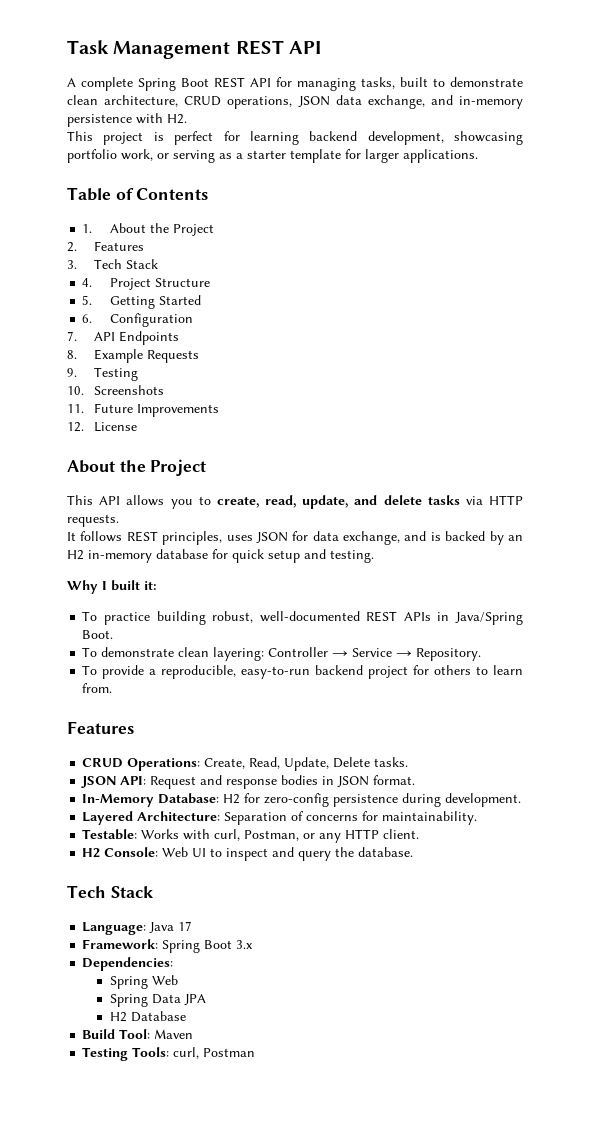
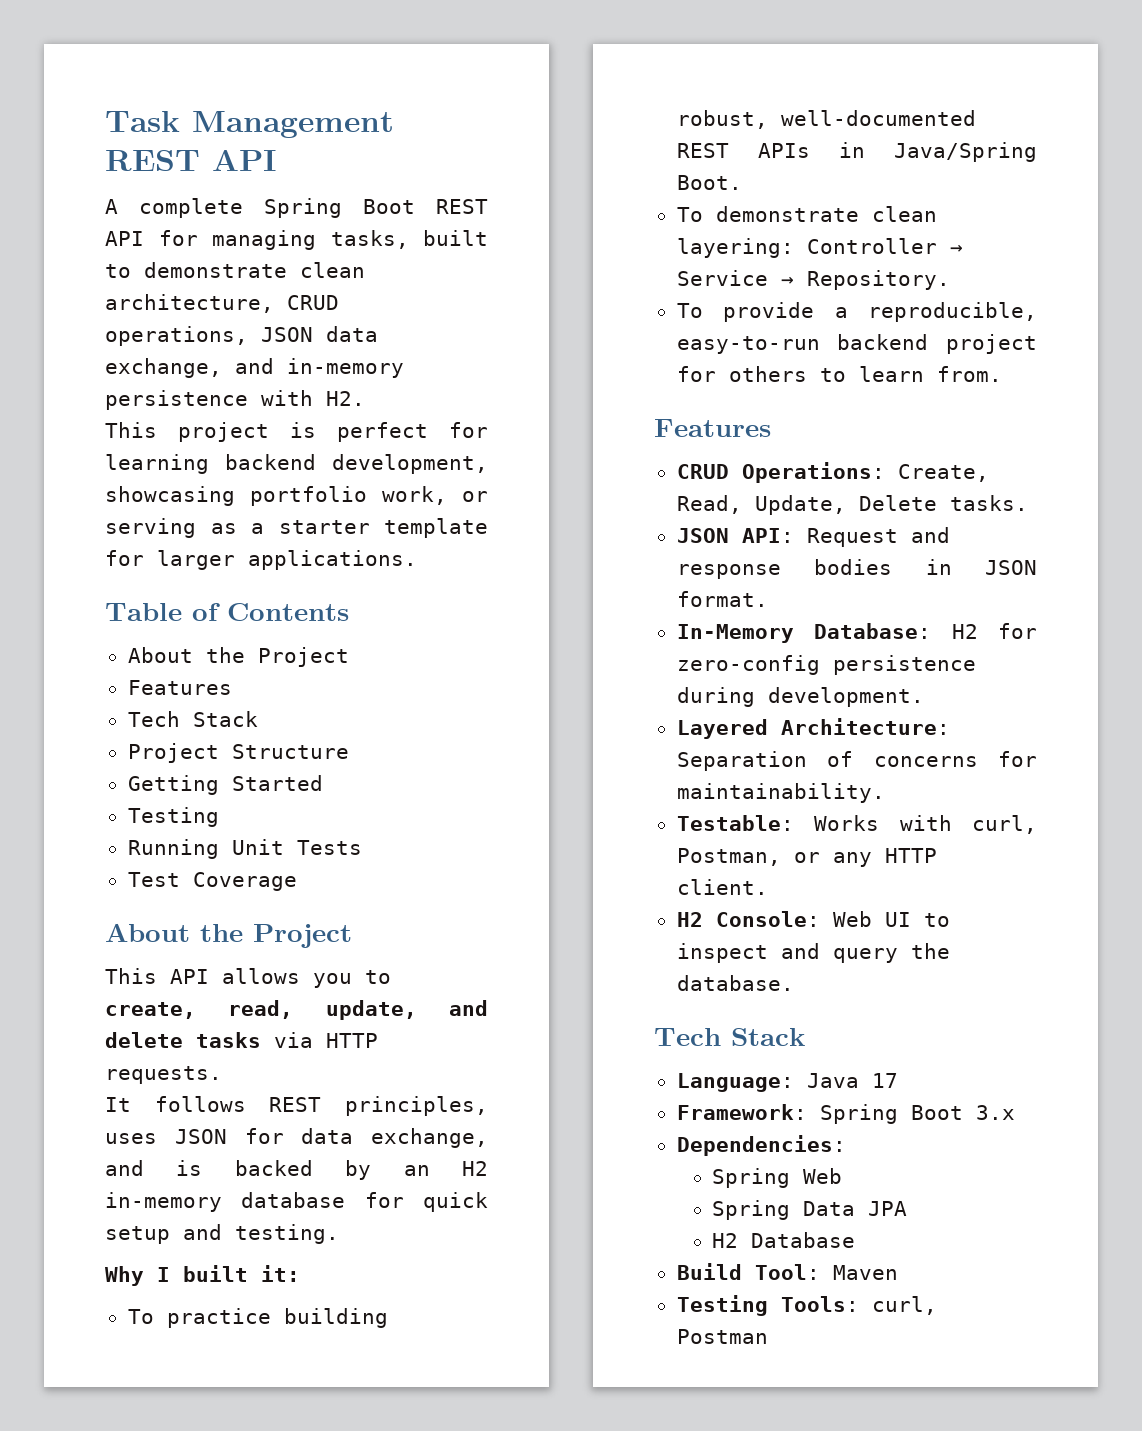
  Table of Contents
- 1. About the Project
- 2. Features
- 3. Tech Stack
- 4. Project Structure
+ About the Project
+ Features
+ Tech Stack
+ Project Structure
- 5. Getting Started
- 6. Configuration
- 7. API Endpoints
- 8. Example Requests
- 9. Testing
- 10. Screenshots
- 11. Future Improvements
- 12. License
+ Getting Started
+ Testing
+ Running Unit Tests
+ Test Coverage

